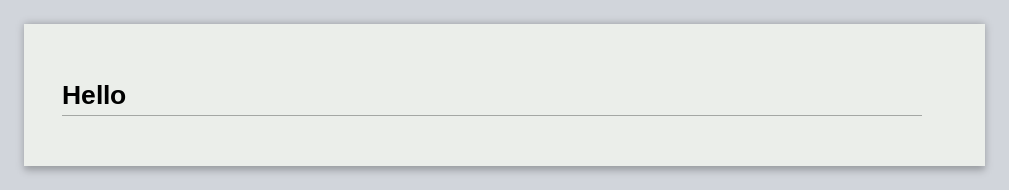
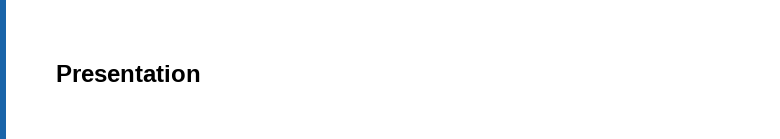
- Hello
+ Presentation

